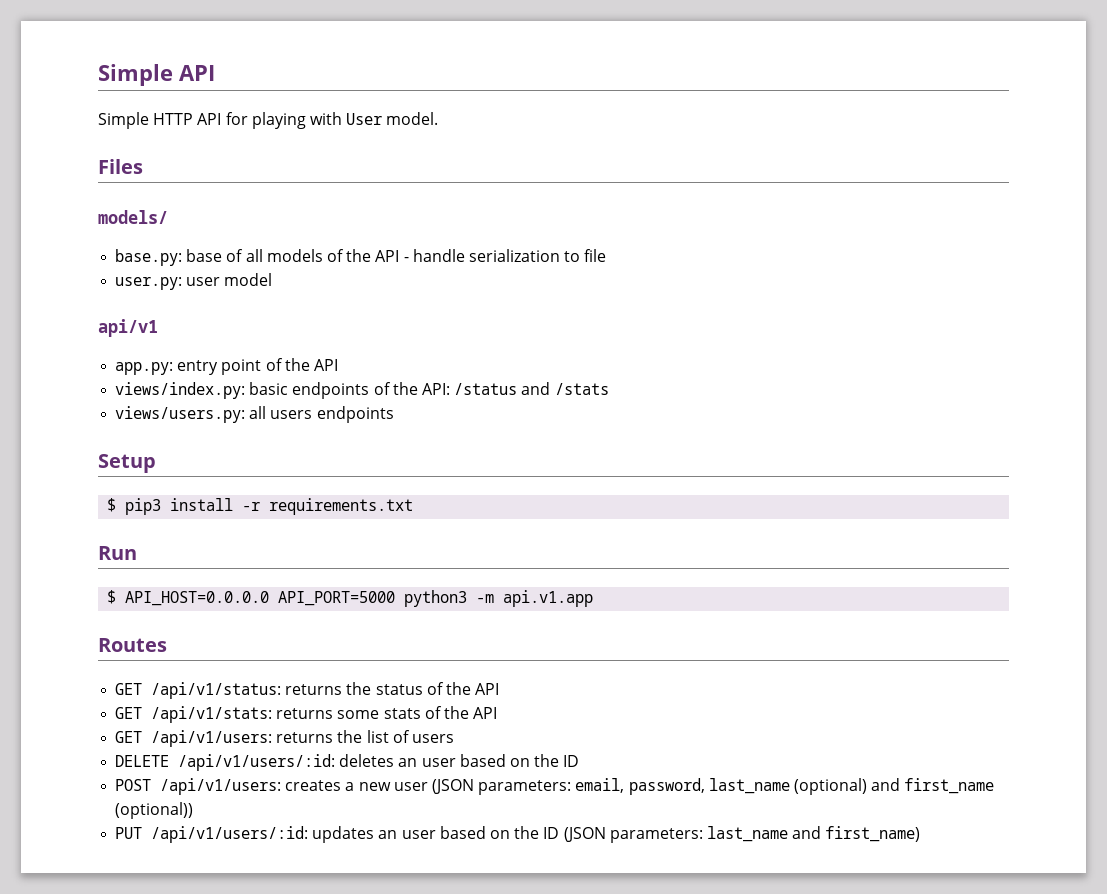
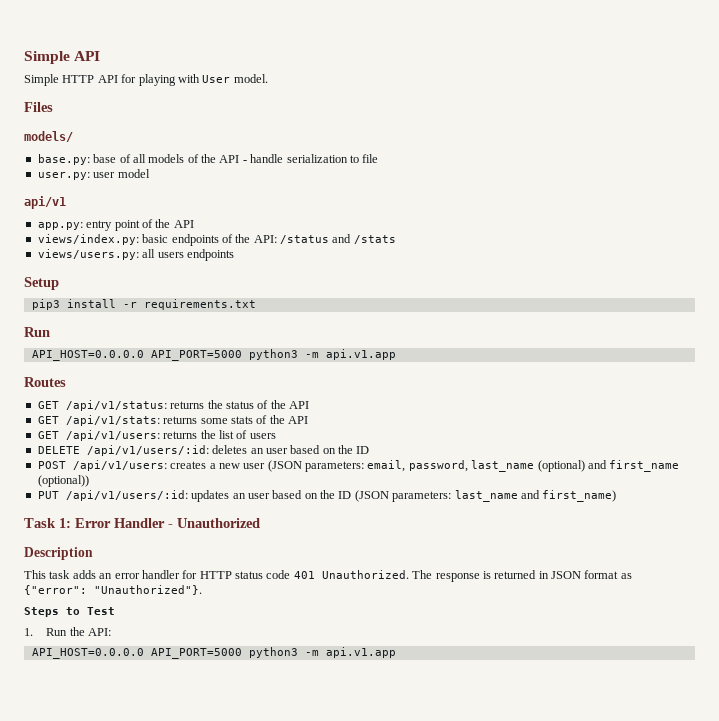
- $ pip3 install -r requirements.txt
+ pip3 install -r requirements.txt
  Run
- $ API_HOST=0.0.0.0 API_PORT=5000 python3 -m api.v1.app
+ API_HOST=0.0.0.0 API_PORT=5000 python3 -m api.v1.app
+ Task 1: Error Handler - Unauthorized
+ Description
+ This task adds an error handler for HTTP status code 401 Unauthorized. The response is returned in JSON format as {"error": "Unauthorized"}.
+ Steps to Test
+ 1. Run the API:
+ API_HOST=0.0.0.0 API_PORT=5000 python3 -m api.v1.app

